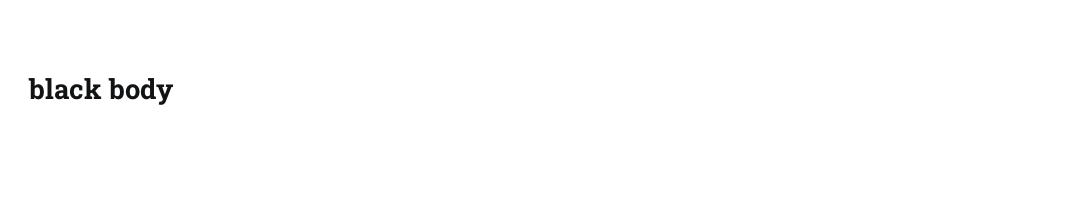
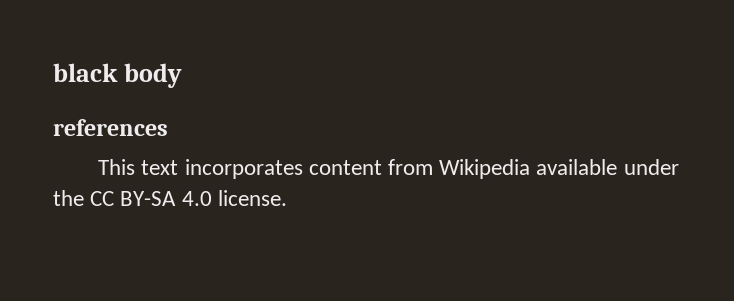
+ references
+ This text incorporates content from Wikipedia available under the CC BY-SA 4.0 license.

